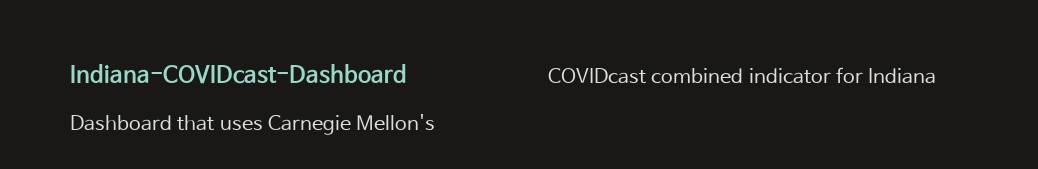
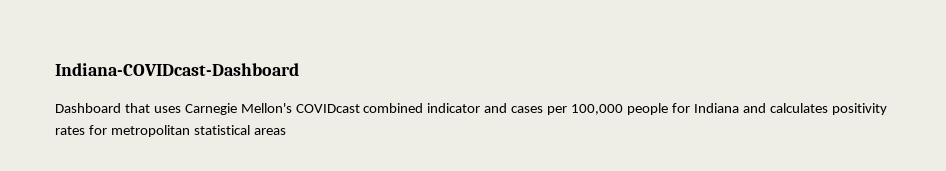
- Dashboard that uses Carnegie Mellon's COVIDcast combined indicator for Indiana
+ Dashboard that uses Carnegie Mellon's COVIDcast combined indicator and cases per 100,000 people for Indiana and calculates positivity rates for metropolitan statistical areas

